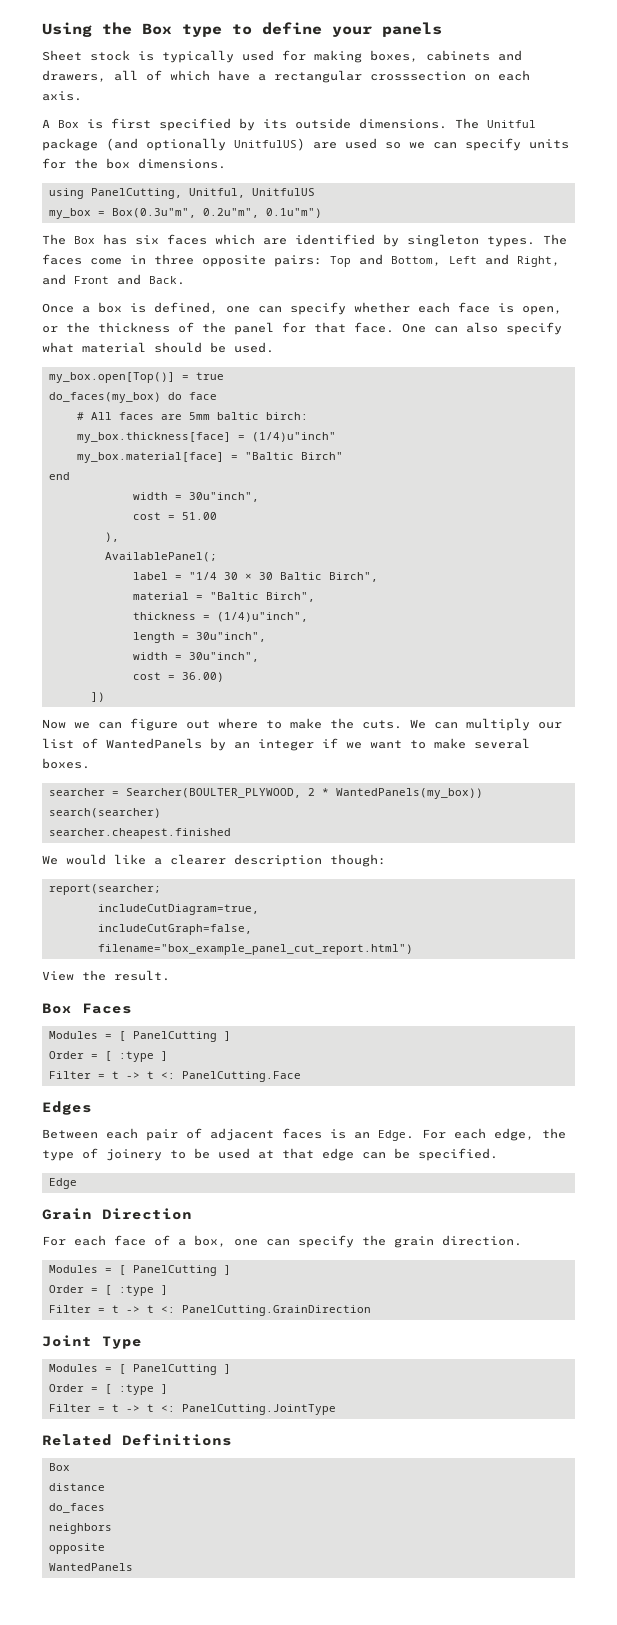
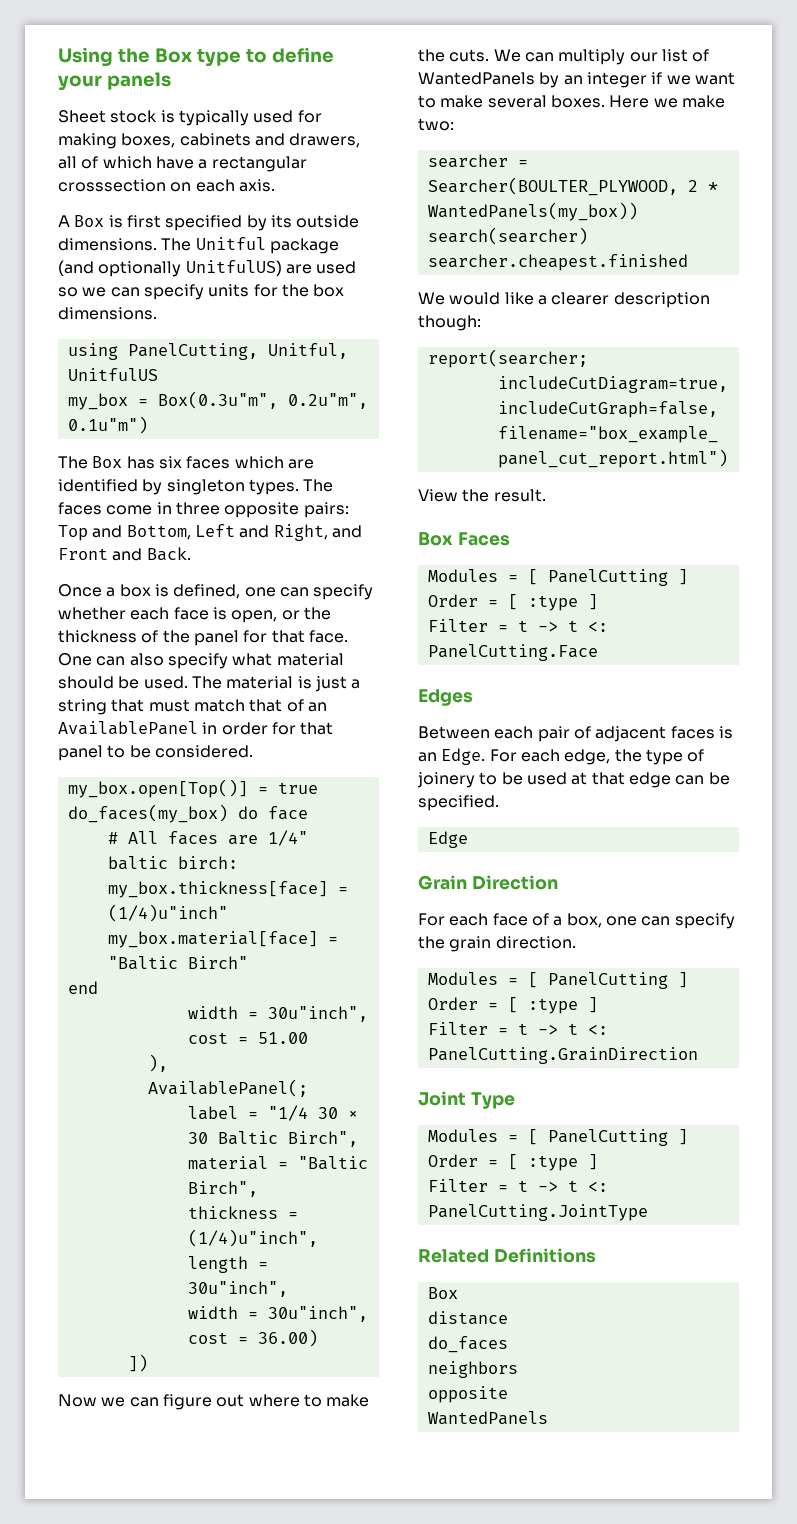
+ The material is just a string that must match that of an AvailablePanel in order for that panel to be considered.
- # All faces are 5mm baltic birch:
+ # All faces are 1/4" baltic birch:
+ Here we make two:

